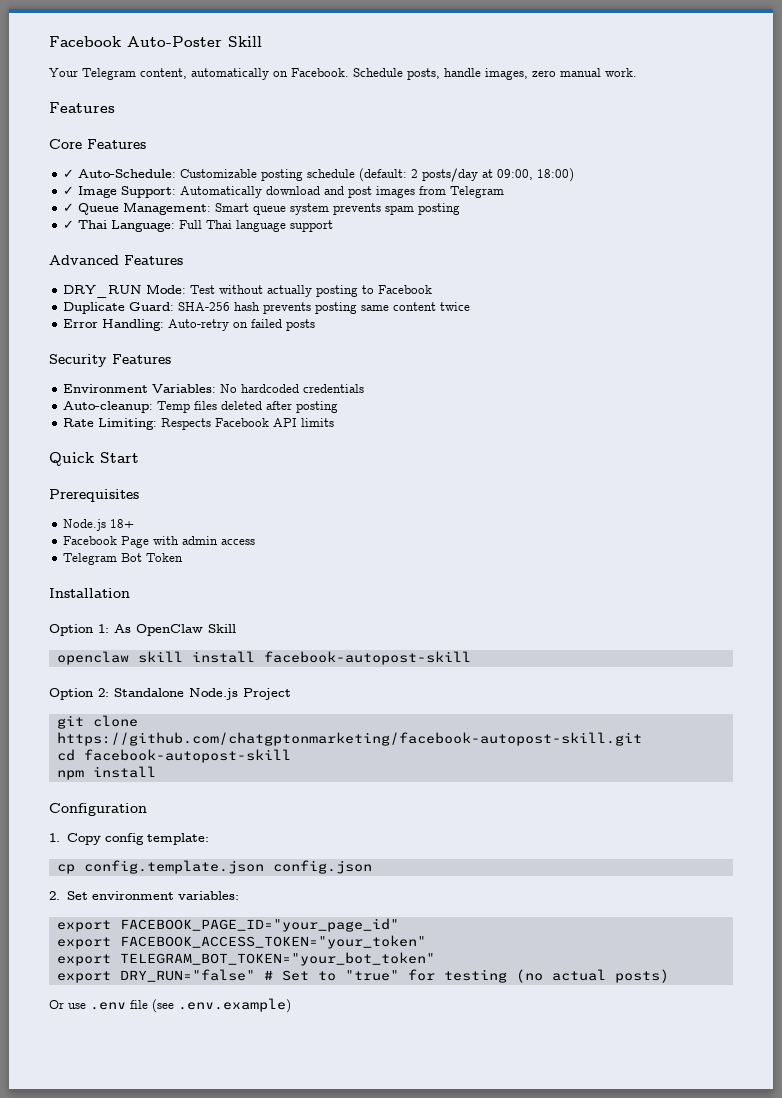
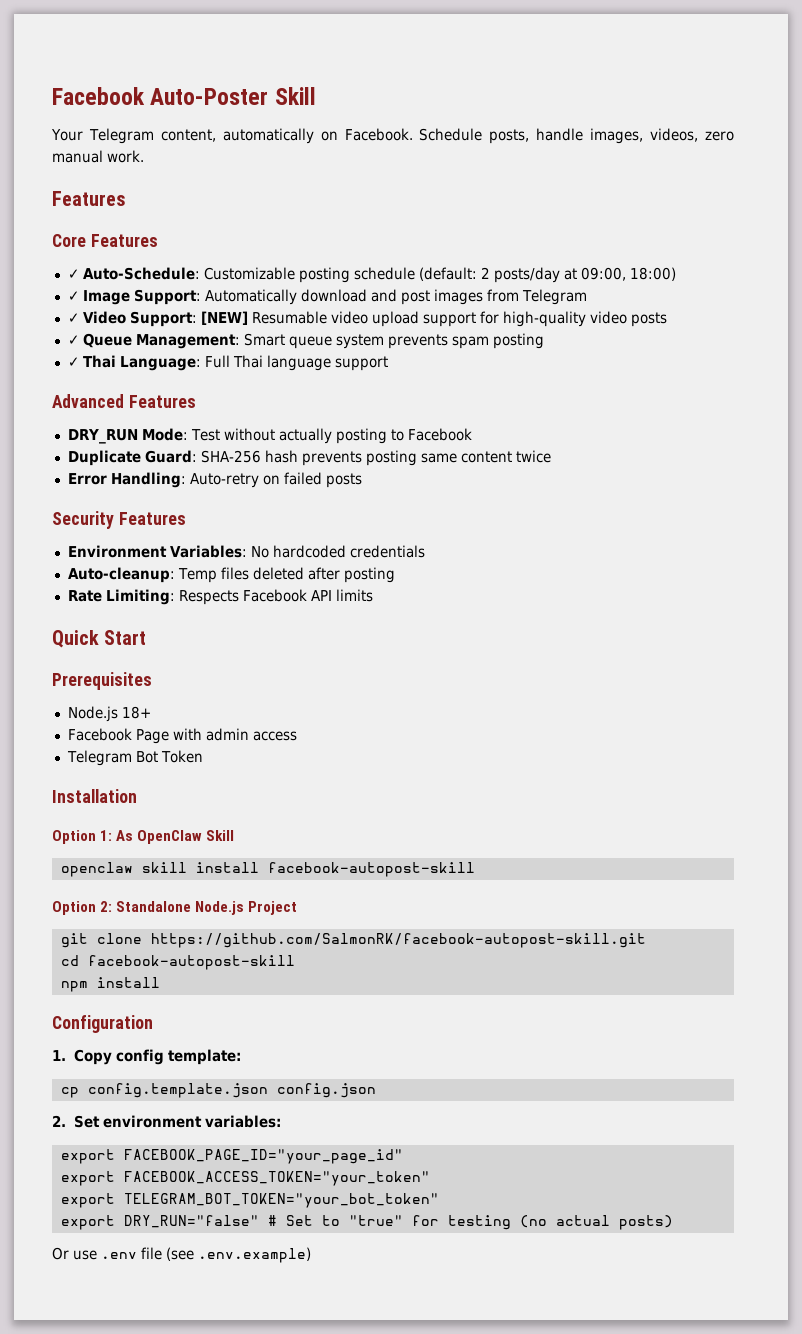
- Schedule posts, handle images, zero manual work.
+ Schedule posts, handle images, videos, zero manual work.
+ ✓ Video Support: [NEW] Resumable video upload support for high-quality video posts
- git clone https://github.com/chatgptonmarketing/facebook-autopost-skill.git
+ git clone https://github.com/SalmonRK/facebook-autopost-skill.git

